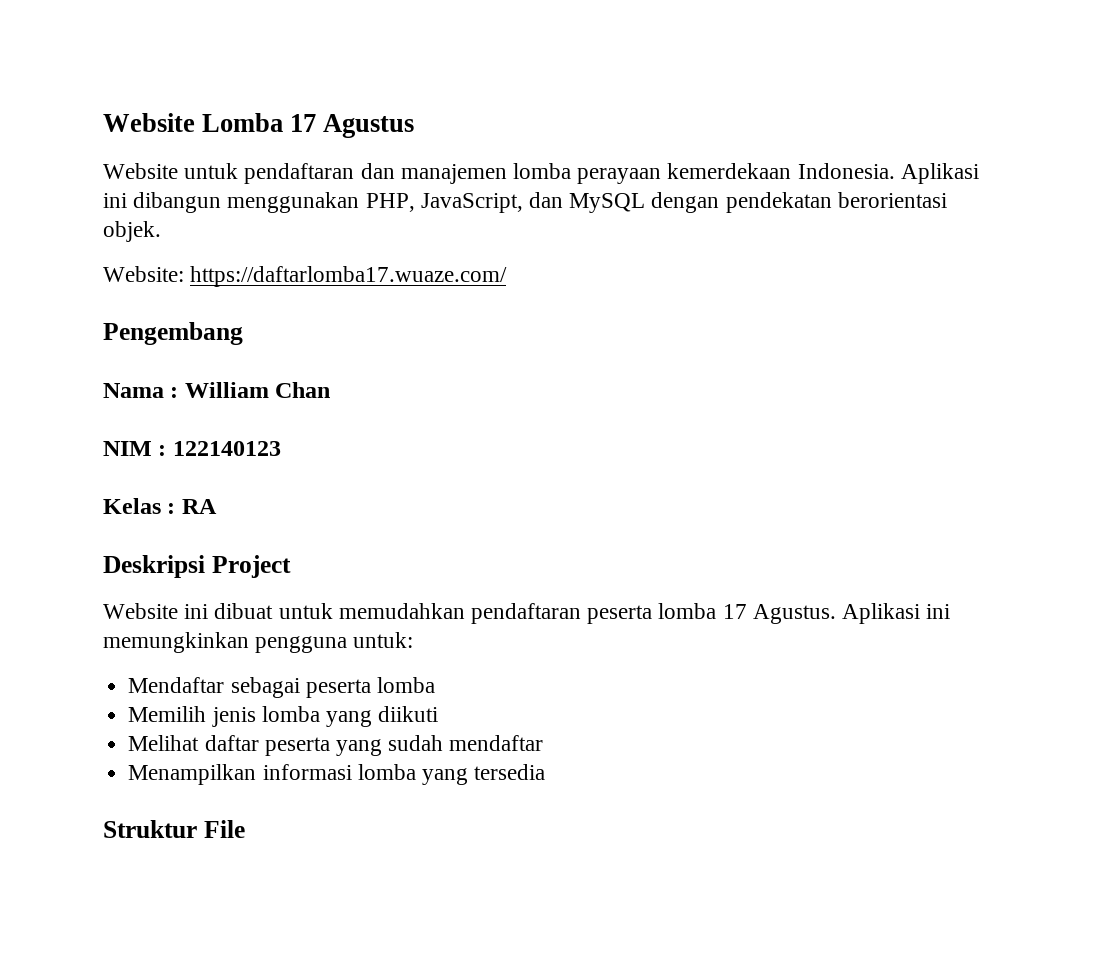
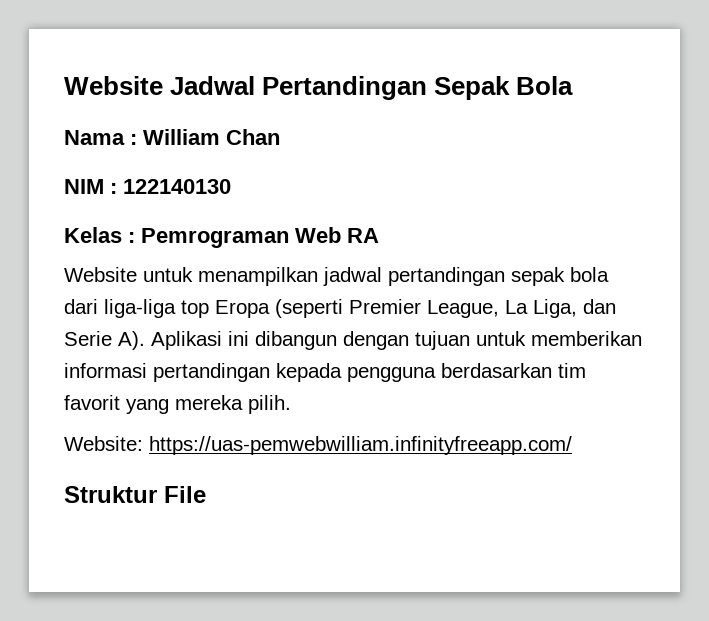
- Website Lomba 17 Agustus
- Website untuk pendaftaran dan manajemen lomba perayaan kemerdekaan Indonesia. Aplikasi ini dibangun menggunakan PHP, JavaScript, dan MySQL dengan pendekatan berorientasi objek.
- Website: https://daftarlomba17.wuaze.com/
- Pengembang
+ Website Jadwal Pertandingan Sepak Bola
- NIM : 122140123
+ NIM : 122140130
- Kelas : RA
+ Kelas : Pemrograman Web RA
- Deskripsi Project
- Website ini dibuat untuk memudahkan pendaftaran peserta lomba 17 Agustus. Aplikasi ini memungkinkan pengguna untuk:
- Mendaftar sebagai peserta lomba
- Memilih jenis lomba yang diikuti
- Melihat daftar peserta yang sudah mendaftar
- Menampilkan informasi lomba yang tersedia
+ Website untuk menampilkan jadwal pertandingan sepak bola dari liga-liga top Eropa (seperti Premier League, La Liga, dan Serie A). Aplikasi ini dibangun dengan tujuan untuk memberikan informasi pertandingan kepada pengguna berdasarkan tim favorit yang mereka pilih.
+ Website: https://uas-pemwebwilliam.infinityfreeapp.com/

